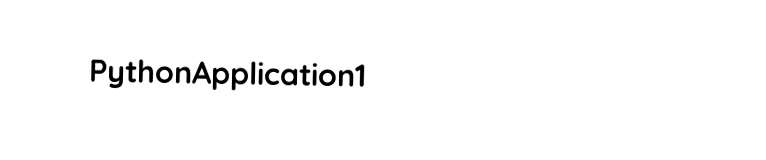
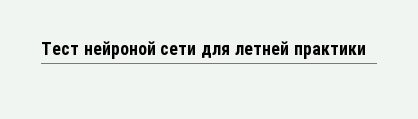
- PythonApplication1
+ Тест нейроной сети для летней практики

